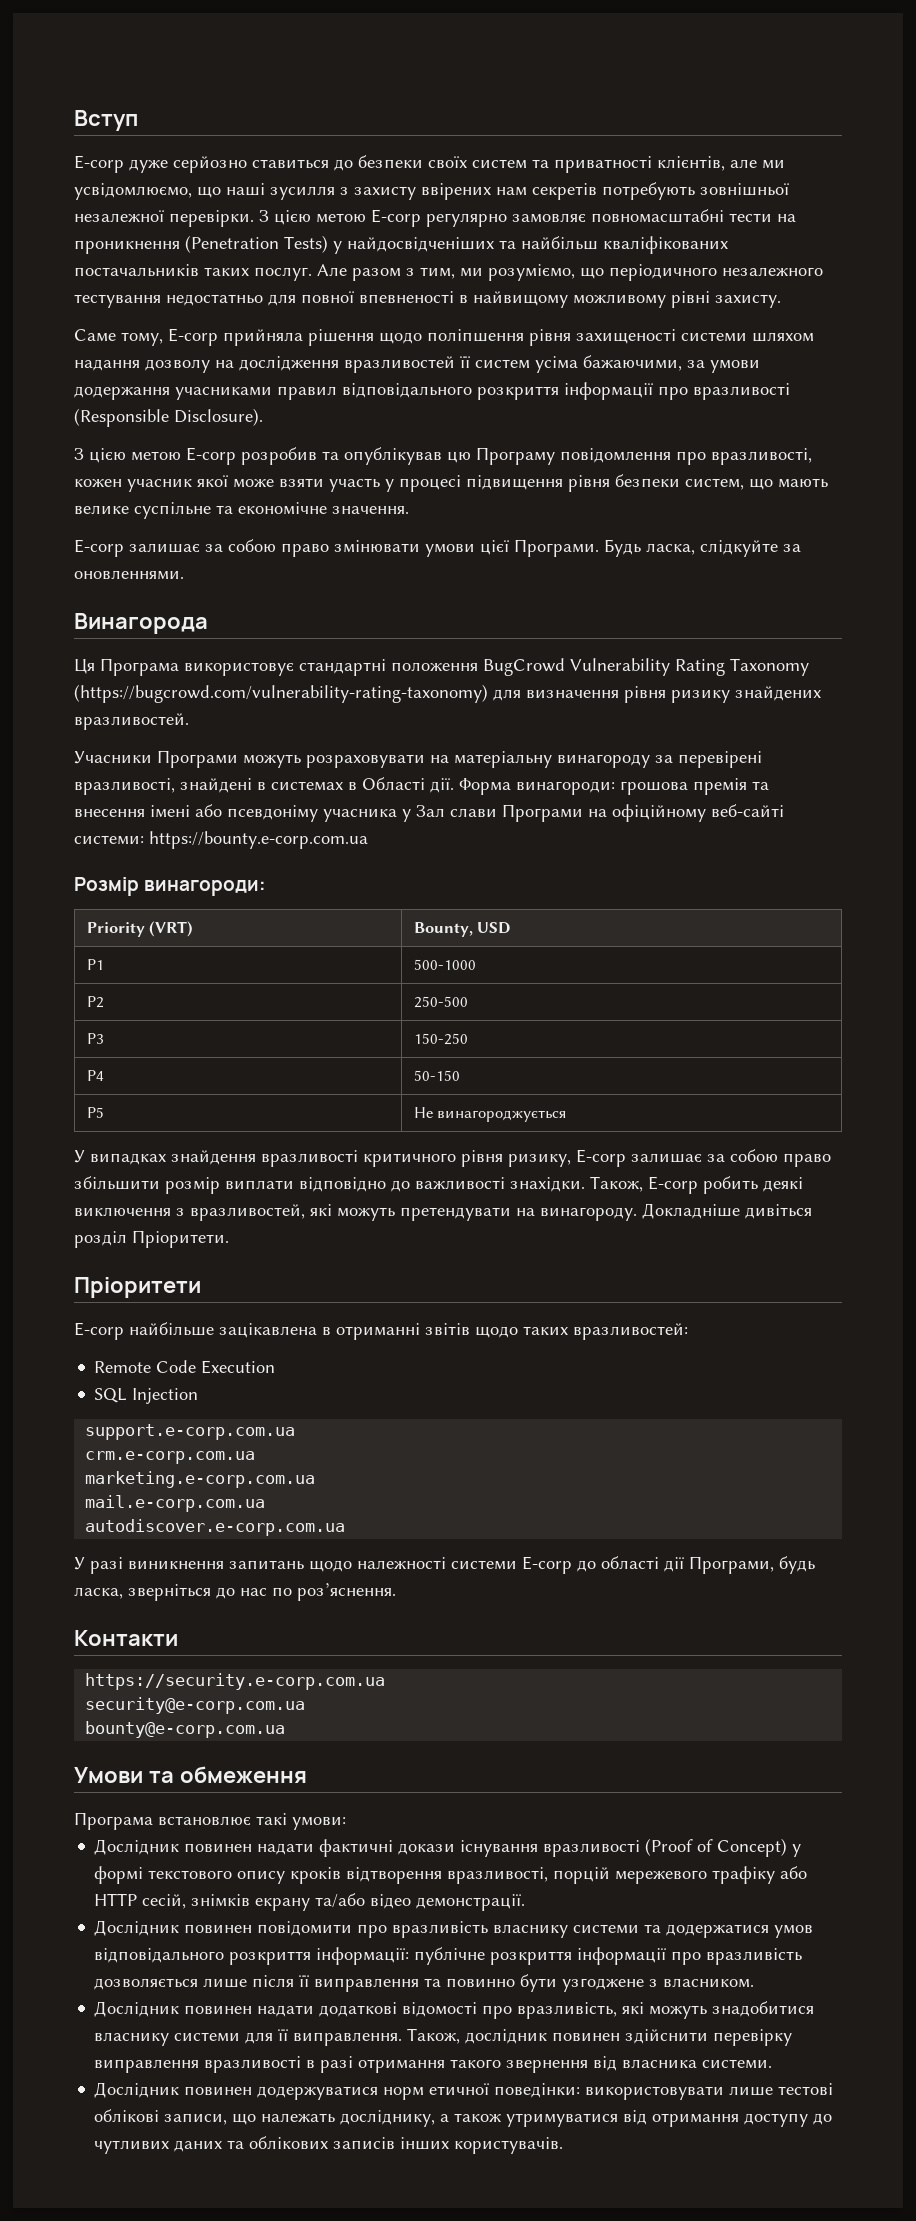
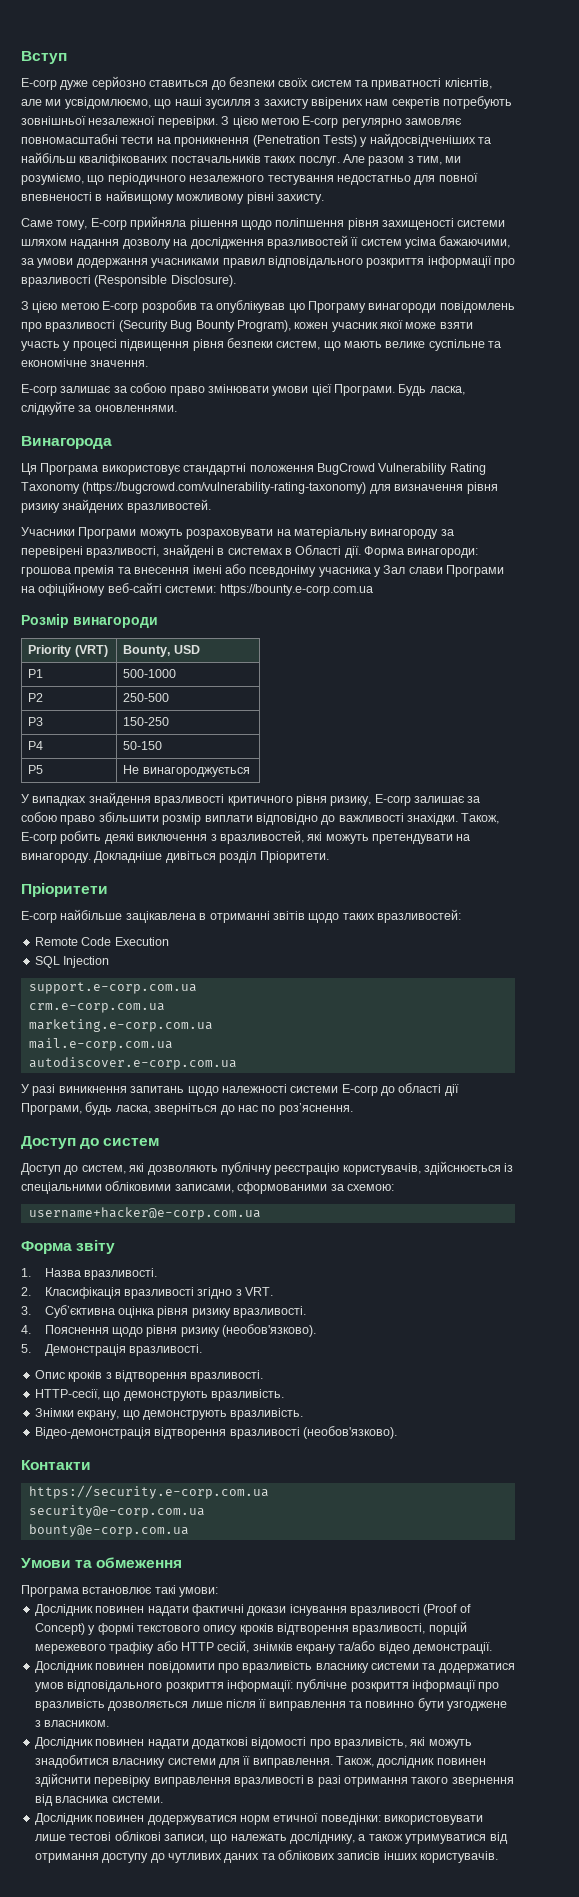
- З цією метою E-corp розробив та опублікував цю Програму повідомлення про вразливості, кожен учасник якої може взяти участь у процесі підвищення рівня безпеки систем, що мають велике суспільне та економічне значення.
+ З цією метою E-corp розробив та опублікував цю Програму винагороди повідомлень про вразливості (Security Bug Bounty Program), кожен учасник якої може взяти участь у процесі підвищення рівня безпеки систем, що мають велике суспільне та економічне значення.
- Розмір винагороди:
+ Розмір винагороди
+ Доступ до систем
+ Доступ до систем, які дозволяють публічну реєстрацію користувачів, здійснюється із спеціальними обліковими записами, сформованими за схемою:
+ username+hacker@e-corp.com.ua
+ Форма звіту
+ 1. Назва вразливості.
+ 2. Класифікація вразливості згідно з VRT.
+ 3. Суб’єктивна оцінка рівня ризику вразливості.
+ 4. Пояснення щодо рівня ризику (необов'язково).
+ 5. Демонстрація вразливості.
+ Опис кроків з відтворення вразливості.
+ HTTP-сесії, що демонструють вразливість.
+ Знімки екрану, що демонструють вразливість.
+ Відео-демонстрація відтворення вразливості (необов'язково).

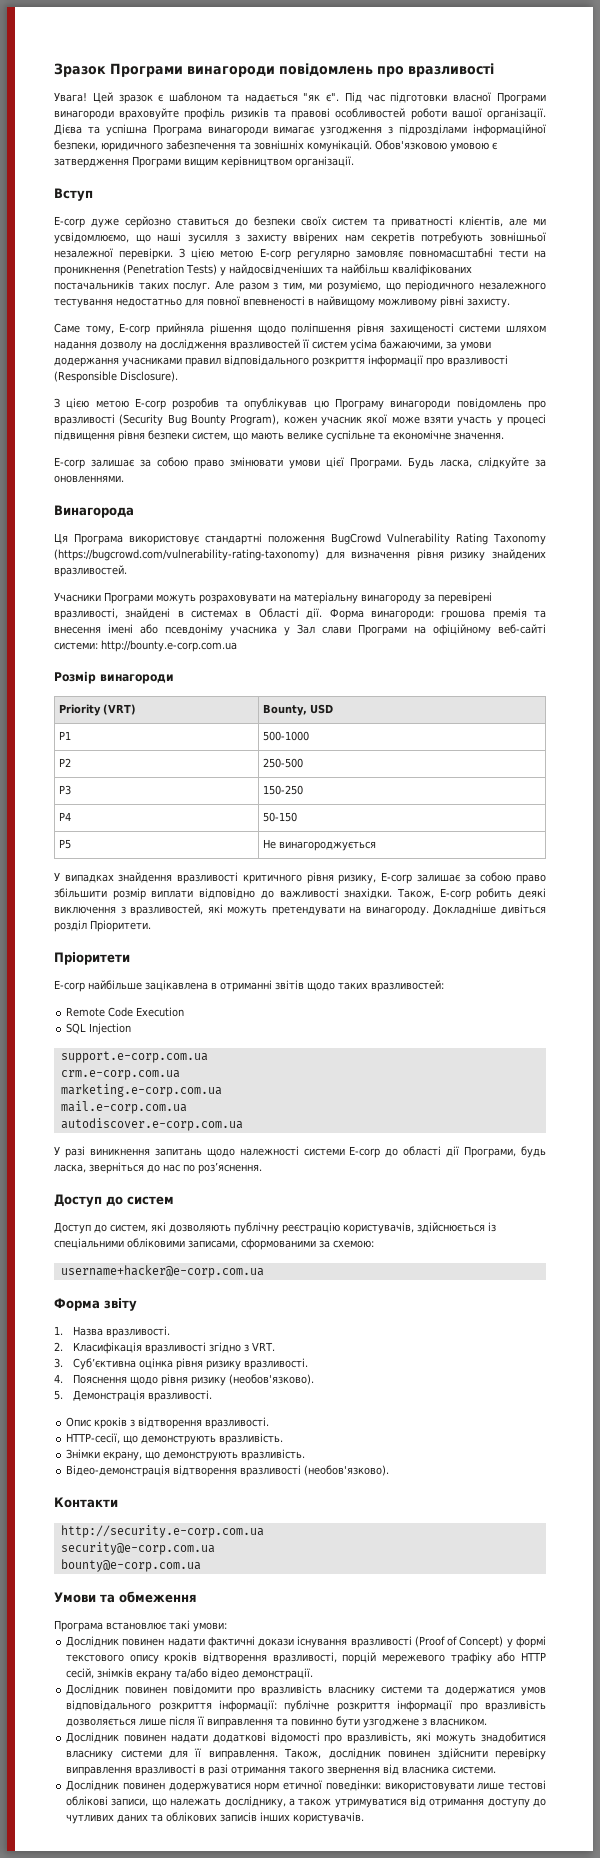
+ Зразок Програми винагороди повідомлень про вразливості
+ Увага! Цей зразок є шаблоном та надається "як є". Під час підготовки власної Програми винагороди враховуйте профіль ризиків та правові особливостей роботи вашої організації. Дієва та успішна Програма винагороди вимагає узгодження з підрозділами інформаційної безпеки, юридичного забезпечення та зовнішніх комунікацій. Обов'язковою умовою є затвердження Програми вищим керівництвом організації.
- Форма винагороди: грошова премія та внесення імені або псевдоніму учасника у Зал слави Програми на офіційному веб-сайті системи: https://bounty.e-corp.com.ua
+ Форма винагороди: грошова премія та внесення імені або псевдоніму учасника у Зал слави Програми на офіційному веб-сайті системи: http://bounty.e-corp.com.ua
- https://security.e-corp.com.ua
+ http://security.e-corp.com.ua

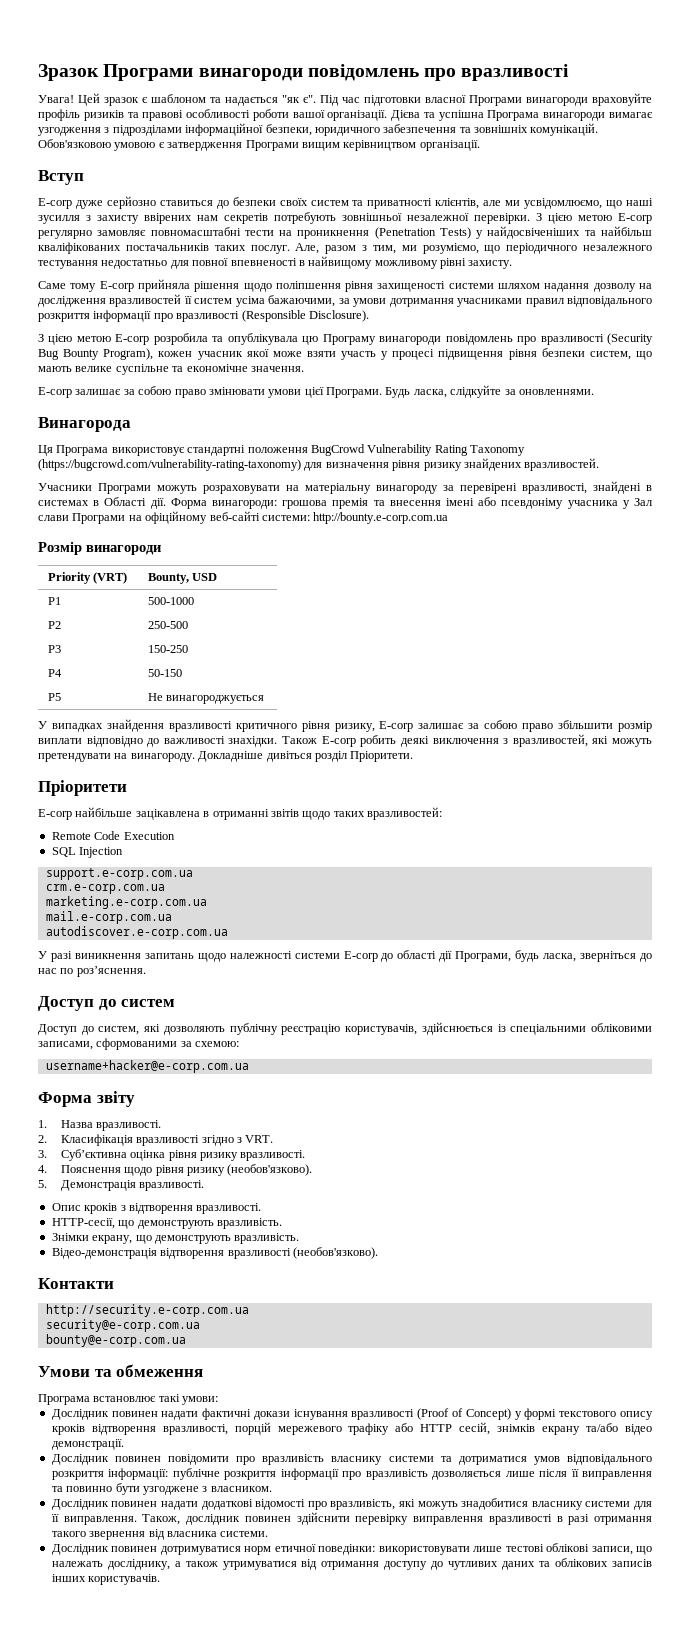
- Під час підготовки власної Програми винагороди враховуйте профіль ризиків та правові особливостей роботи вашої організації.
+ Під час підготовки власної Програми винагороди враховуйте профіль ризиків та правові особливості роботи вашої організації.
- З цією метою E-corp регулярно замовляє повномасштабні тести на проникнення (Penetration Tests) у найдосвідченіших та найбільш кваліфікованих постачальників таких послуг.
+ З цією метою E-corp регулярно замовляє повномасштабні тести на проникнення (Penetration Tests) у найдосвіченіших та найбільш кваліфікованих постачальників таких послуг.
- Але разом з тим, ми розуміємо, що періодичного незалежного тестування недостатньо для повної впевненості в найвищому можливому рівні захисту.
+ Але, разом з тим, ми розуміємо, що періодичного незалежного тестування недостатньо для повної впевненості в найвищому можливому рівні захисту.
- Саме тому, E-corp прийняла рішення щодо поліпшення рівня захищеності системи шляхом надання дозволу на дослідження вразливостей її систем усіма бажаючими, за умови додержання учасниками правил відповідального розкриття інформації про вразливості (Responsible Disclosure).
+ Саме тому E-corp прийняла рішення щодо поліпшення рівня захищеності системи шляхом надання дозволу на дослідження вразливостей її систем усіма бажаючими, за умови дотримання учасниками правил відповідального розкриття інформації про вразливості (Responsible Disclosure).
- З цією метою E-corp розробив та опублікував цю Програму винагороди повідомлень про вразливості (Security Bug Bounty Program), кожен учасник якої може взяти участь у процесі підвищення рівня безпеки систем, що мають велике суспільне та економічне значення.
+ З цією метою E-corp розробила та опублікувала цю Програму винагороди повідомлень про вразливості (Security Bug Bounty Program), кожен учасник якої може взяти участь у процесі підвищення рівня безпеки систем, що мають велике суспільне та економічне значення.
- Також, E-corp робить деякі виключення з вразливостей, які можуть претендувати на винагороду.
+ Також E-corp робить деякі виключення з вразливостей, які можуть претендувати на винагороду.
- Дослідник повинен повідомити про вразливість власнику системи та додержатися умов відповідального розкриття інформації: публічне розкриття інформації про вразливість дозволяється лише після її виправлення та повинно бути узгоджене з власником.
+ Дослідник повинен повідомити про вразливість власнику системи та дотриматися умов відповідального розкриття інформації: публічне розкриття інформації про вразливість дозволяється лише після її виправлення та повинно бути узгоджене з власником.
- Дослідник повинен додержуватися норм етичної поведінки: використовувати лише тестові облікові записи, що належать досліднику, а також утримуватися від отримання доступу до чутливих даних та облікових записів інших користувачів.
+ Дослідник повинен дотримуватися норм етичної поведінки: використовувати лише тестові облікові записи, що належать досліднику, а також утримуватися від отримання доступу до чутливих даних та облікових записів інших користувачів.

